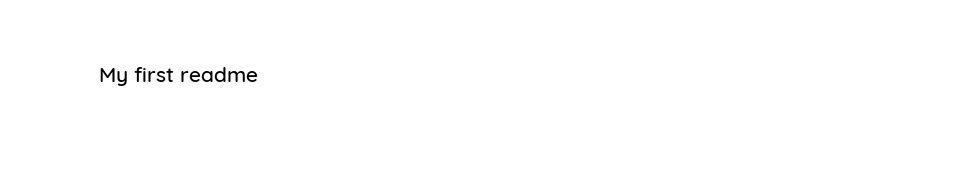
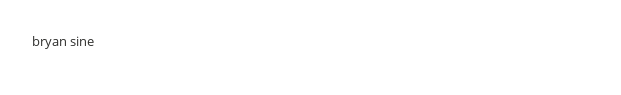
- My first readme
+ bryan sine

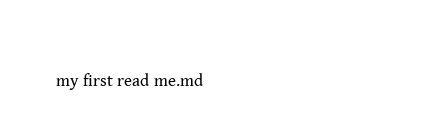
- bryan sine
+ my first read me.md

